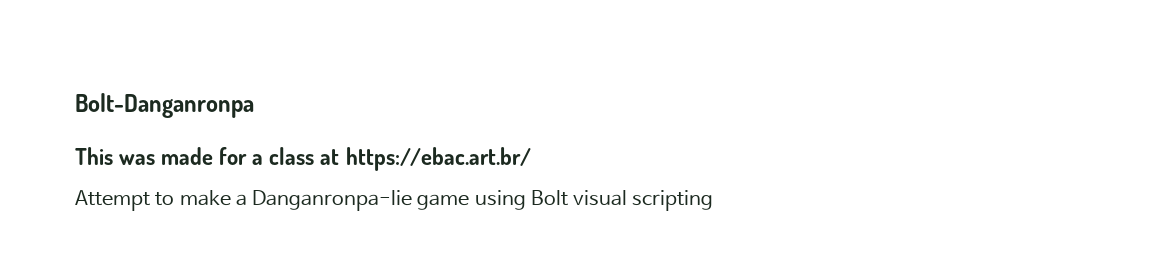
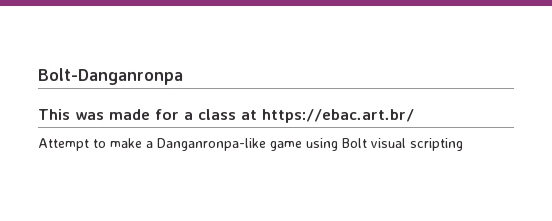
- Attempt to make a Danganronpa-lie game using Bolt visual scripting
+ Attempt to make a Danganronpa-like game using Bolt visual scripting

